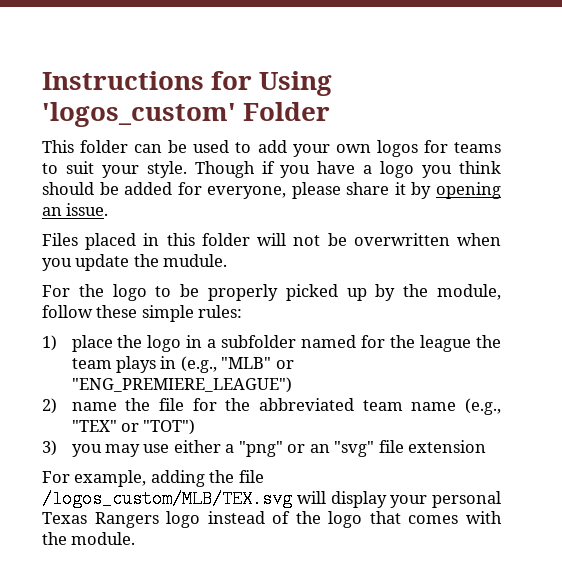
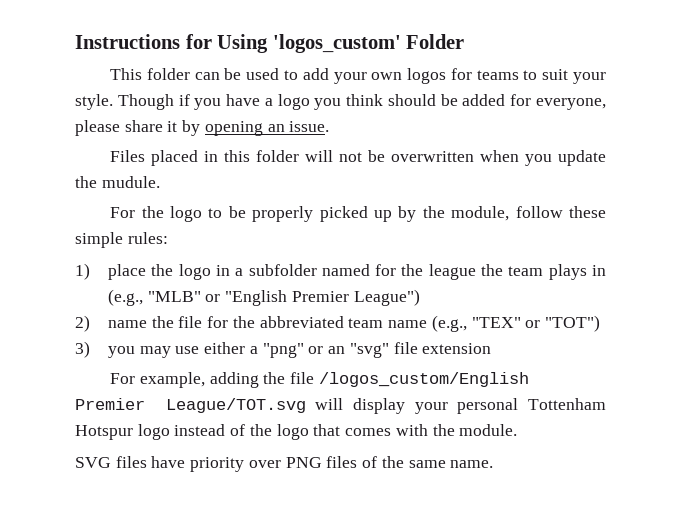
- 1) place the logo in a subfolder named for the league the team plays in (e.g., "MLB" or "ENG_PREMIERE_LEAGUE")
+ 1) place the logo in a subfolder named for the league the team plays in (e.g., "MLB" or "English Premier League")
- For example, adding the file /logos_custom/MLB/TEX.svg will display your personal Texas Rangers logo instead of the logo that comes with the module.
+ For example, adding the file /logos_custom/English Premier League/TOT.svg will display your personal Tottenham Hotspur logo instead of the logo that comes with the module.
+ SVG files have priority over PNG files of the same name.

